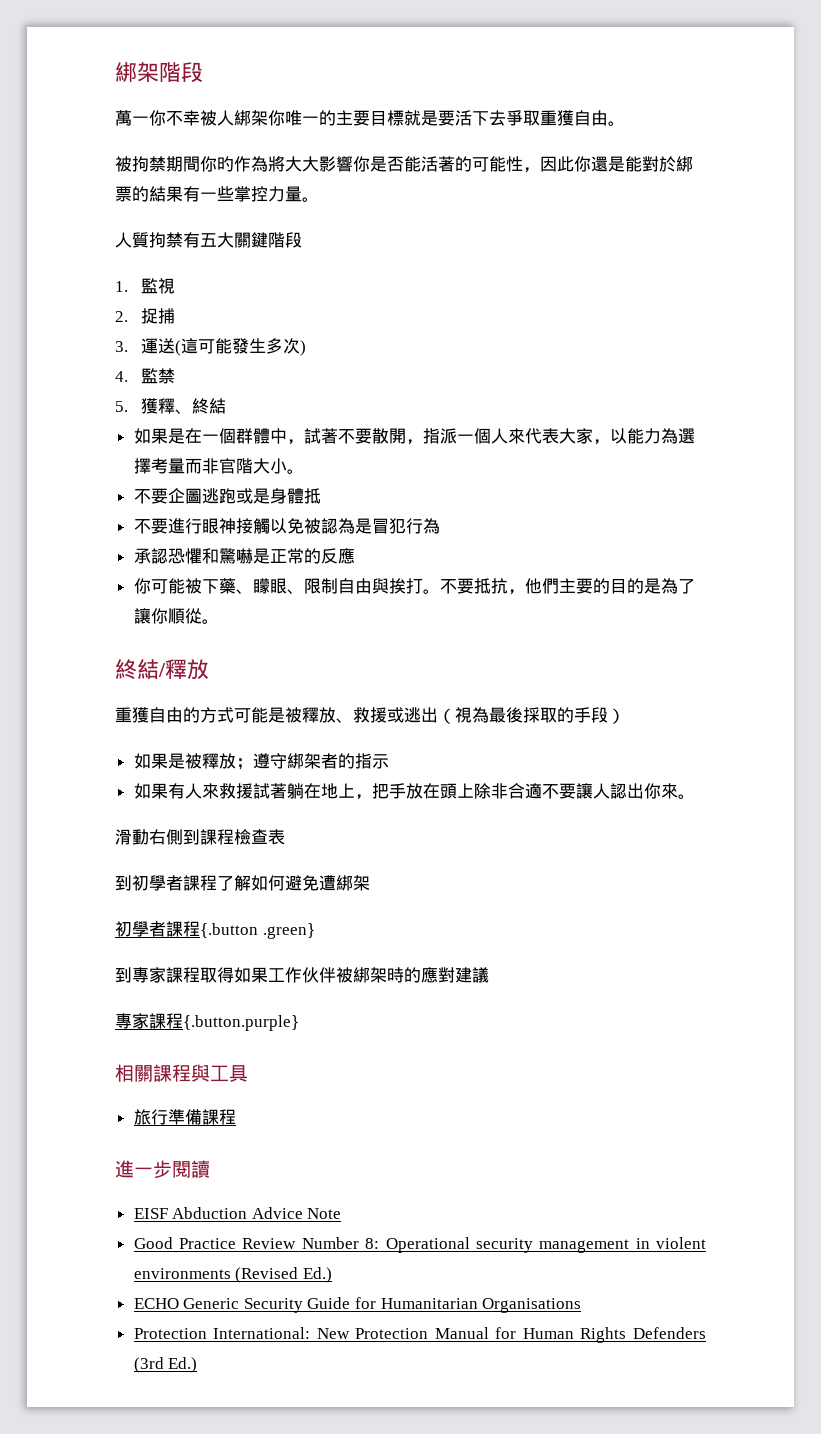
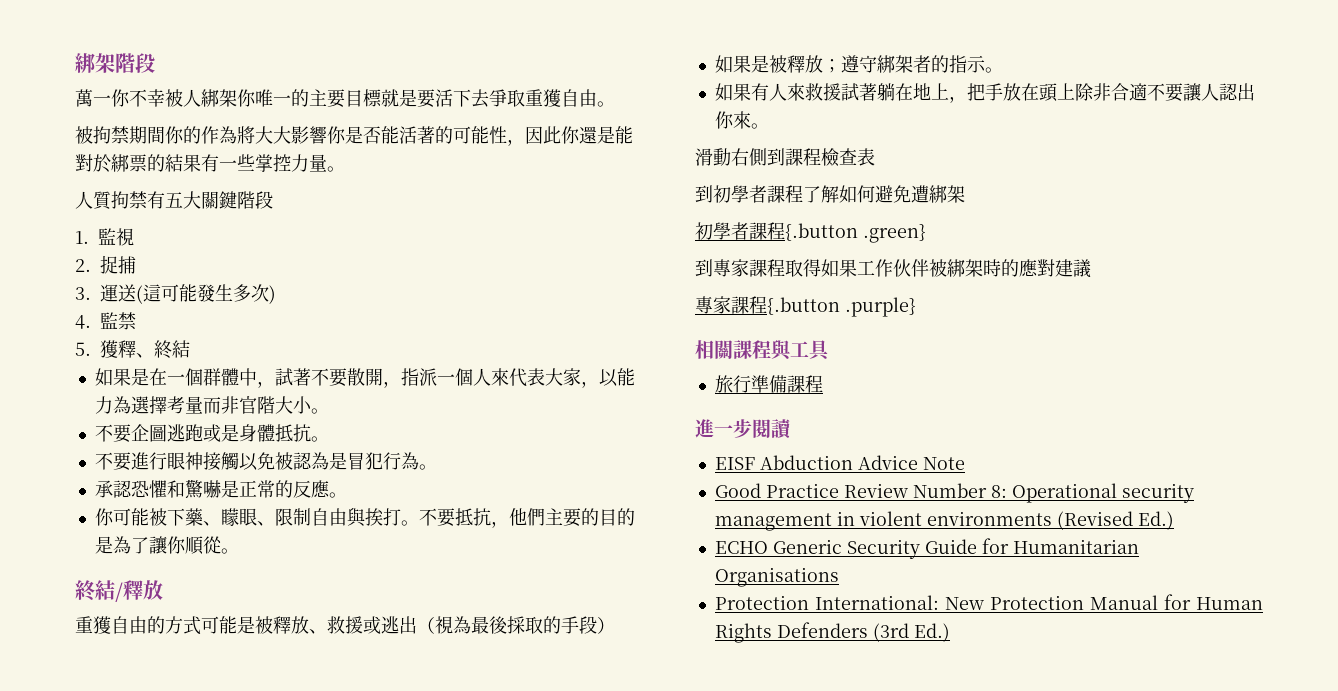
- 被拘禁期間你旳作為將大大影響你是否能活著的可能性，因此你還是能對於綁票的結果有一些掌控力量。
+ 被拘禁期間你的作為將大大影響你是否能活著的可能性，因此你還是能對於綁票的結果有一些掌控力量。
- 不要企圖逃跑或是身體抵
+ 不要企圖逃跑或是身體抵抗。
- 不要進行眼神接觸以免被認為是冒犯行為
+ 不要進行眼神接觸以免被認為是冒犯行為。
- 承認恐懼和驚嚇是正常的反應
+ 承認恐懼和驚嚇是正常的反應。
- 如果是被釋放；遵守綁架者的指示
+ 如果是被釋放；遵守綁架者的指示。
- 專家課程{.button.purple}
+ 專家課程{.button .purple}

